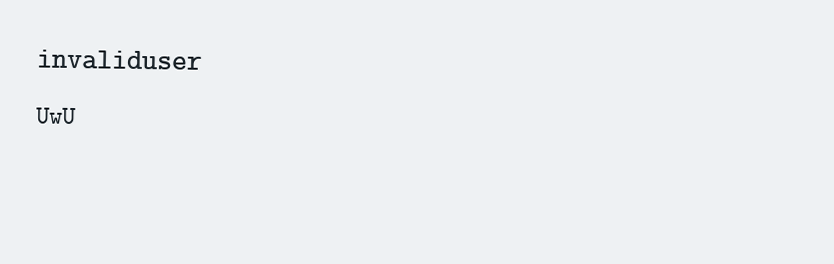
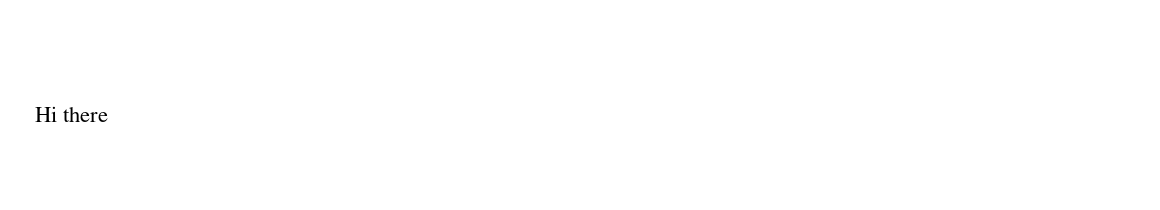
- invaliduser
- UwU
+ Hi there

